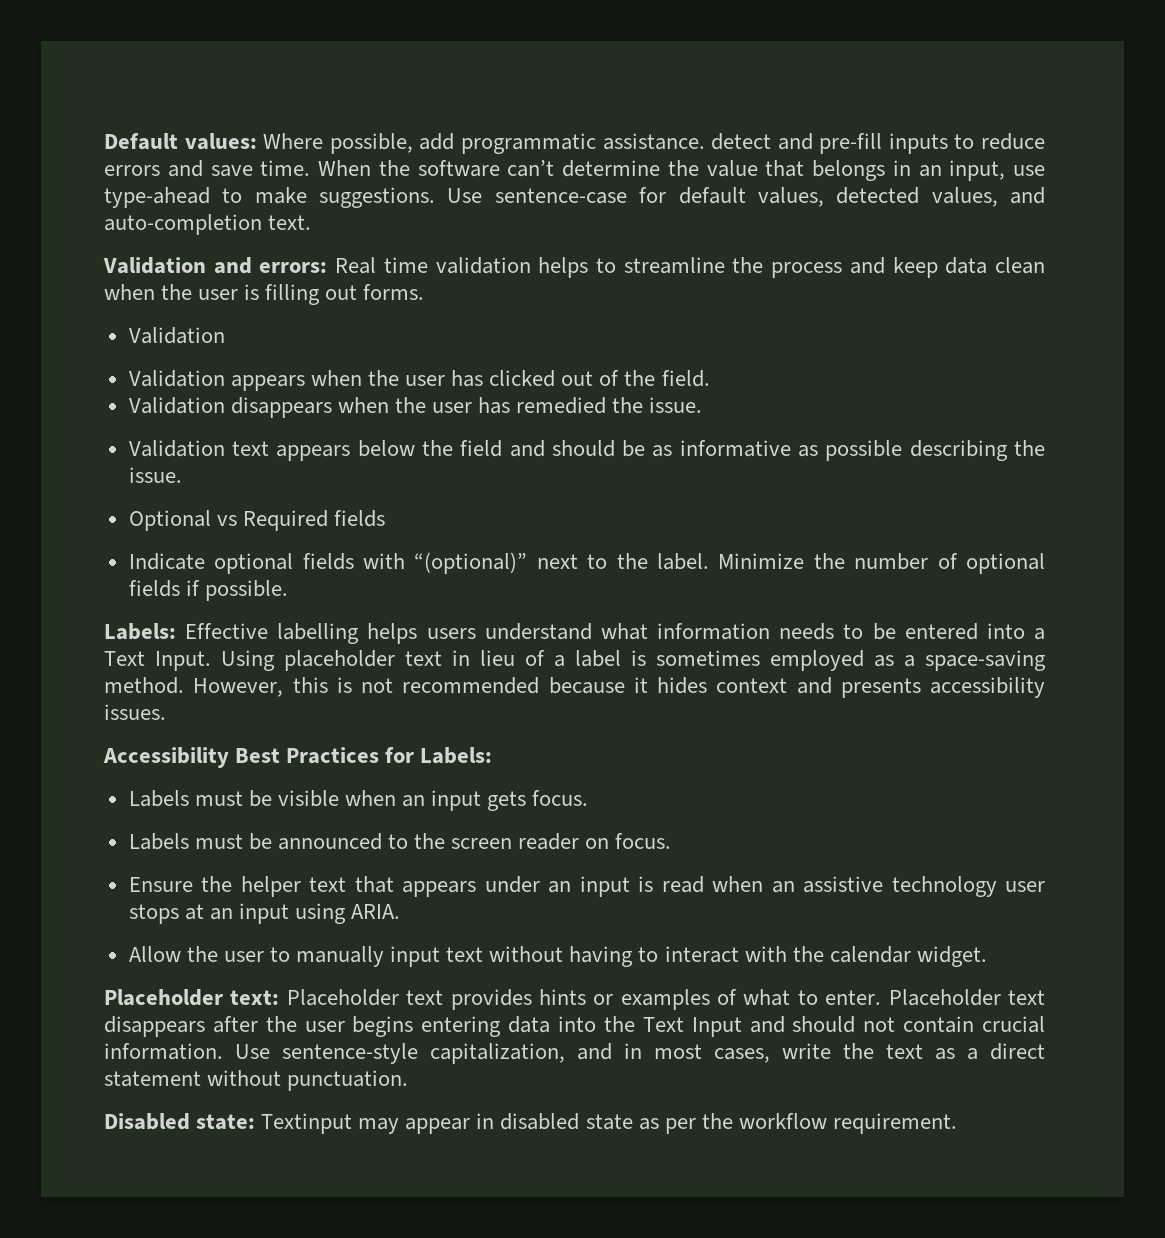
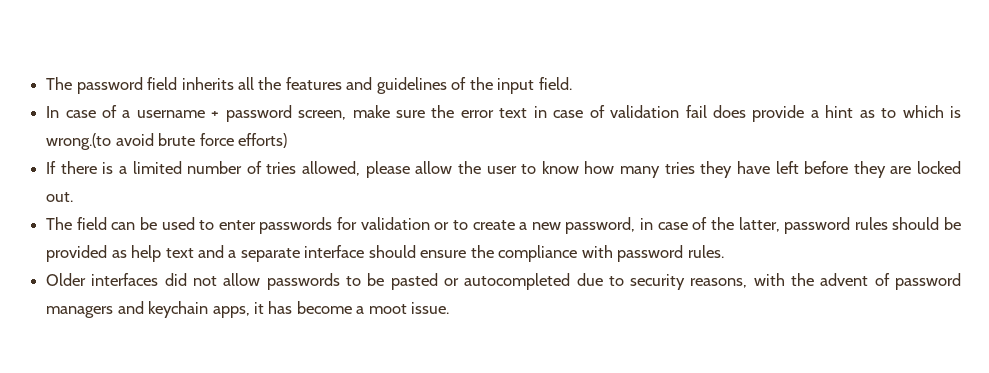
- Default values: Where possible, add programmatic assistance. detect and pre-fill inputs to reduce errors and save time. When the software can’t determine the value that belongs in an input, use type-ahead to make suggestions. Use sentence-case for default values, detected values, and auto-completion text.
- Validation and errors: Real time validation helps to streamline the process and keep data clean when the user is filling out forms.
- Validation
- Validation appears when the user has clicked out of the field.
+ The password field inherits all the features and guidelines of the input field.
- Validation disappears when the user has remedied the issue.
- Validation text appears below the field and should be as informative as possible describing the issue.
- Optional vs Required fields
- Indicate optional fields with “(optional)” next to the label. Minimize the number of optional fields if possible.
- Labels: Effective labelling helps users understand what information needs to be entered into a Text Input. Using placeholder text in lieu of a label is sometimes employed as a space-saving method. However, this is not recommended because it hides context and presents accessibility issues.
- Accessibility Best Practices for Labels:
- Labels must be visible when an input gets focus.
- Labels must be announced to the screen reader on focus.
- Ensure the helper text that appears under an input is read when an assistive technology user stops at an input using ARIA.
- Allow the user to manually input text without having to interact with the calendar widget.
- Placeholder text: Placeholder text provides hints or examples of what to enter. Placeholder text disappears after the user begins entering data into the Text Input and should not contain crucial information. Use sentence-style capitalization, and in most cases, write the text as a direct statement without punctuation.
- Disabled state: Textinput may appear in disabled state as per the workflow requirement.
+ In case of a username + password screen, make sure the error text in case of validation fail does provide a hint as to which is wrong.(to avoid brute force efforts)
+ If there is a limited number of tries allowed, please allow the user to know how many tries they have left before they are locked out.
+ The field can be used to enter passwords for validation or to create a new password, in case of the latter, password rules should be provided as help text and a separate interface should ensure the compliance with password rules.
+ Older interfaces did not allow passwords to be pasted or autocompleted due to security reasons, with the advent of password managers and keychain apps, it has become a moot issue.

